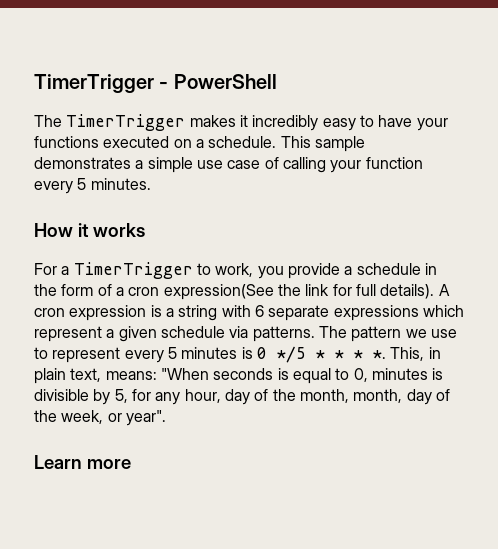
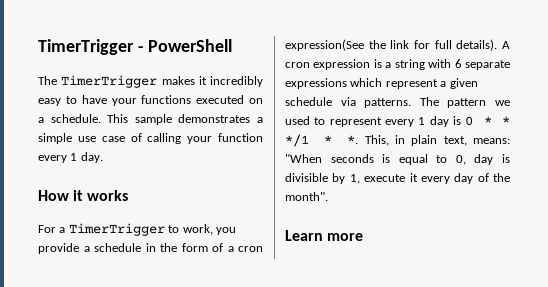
- This sample demonstrates a simple use case of calling your function every 5 minutes.
+ This sample demonstrates a simple use case of calling your function every 1 day.
- The pattern we use to represent every 5 minutes is 0 */5 * * * *.
+ The pattern we used to represent every 1 day is 0 * * */1 * *.
- This, in plain text, means: "When seconds is equal to 0, minutes is divisible by 5, for any hour, day of the month, month, day of the week, or year".
+ This, in plain text, means: "When seconds is equal to 0, day is divisible by 1, execute it every day of the month".

